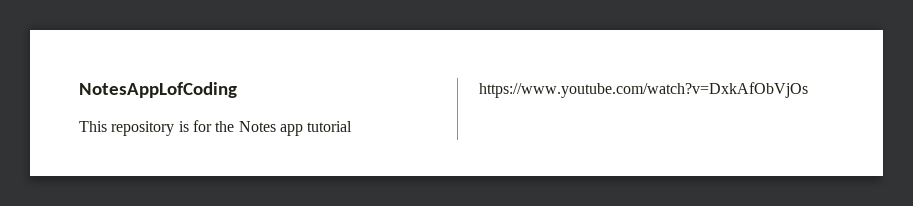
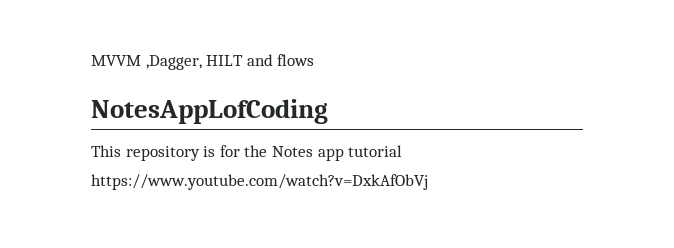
+ MVVM ,Dagger, HILT and flows
- This repository is for the Notes app tutorial https://www.youtube.com/watch?v=DxkAfObVjOs
+ This repository is for the Notes app tutorial https://www.youtube.com/watch?v=DxkAfObVj

